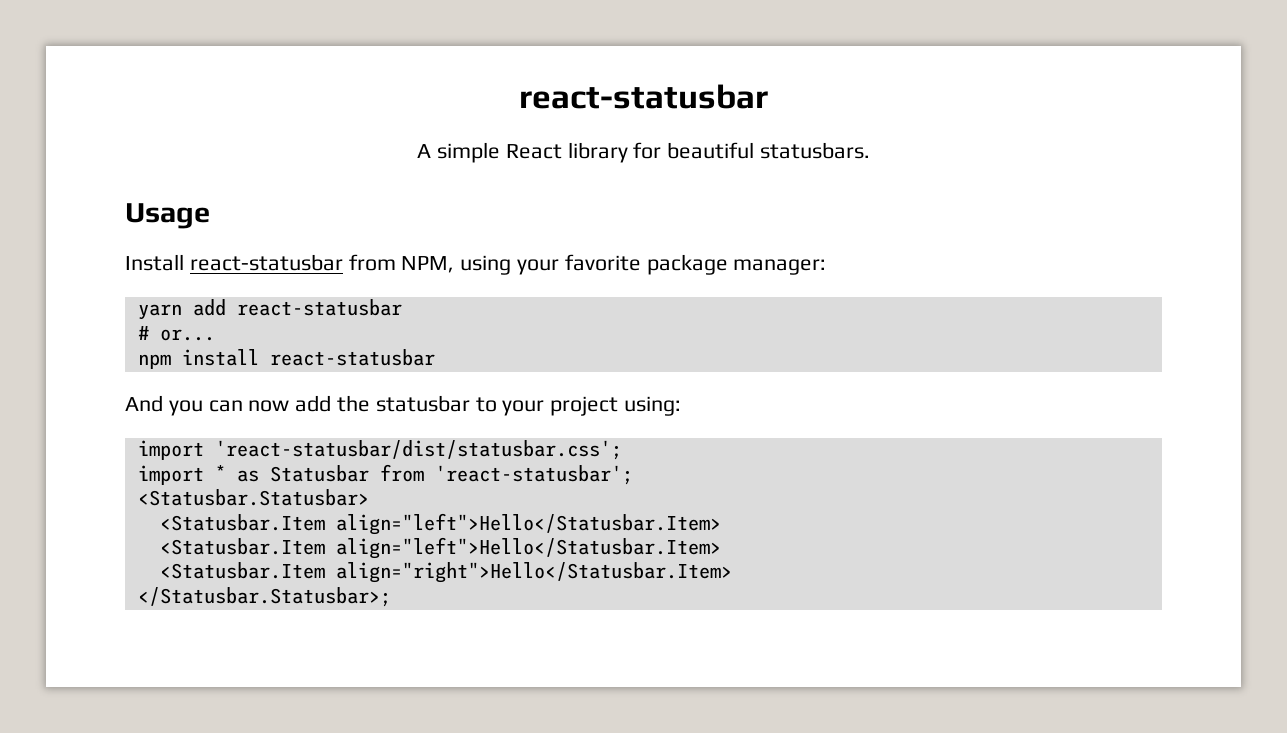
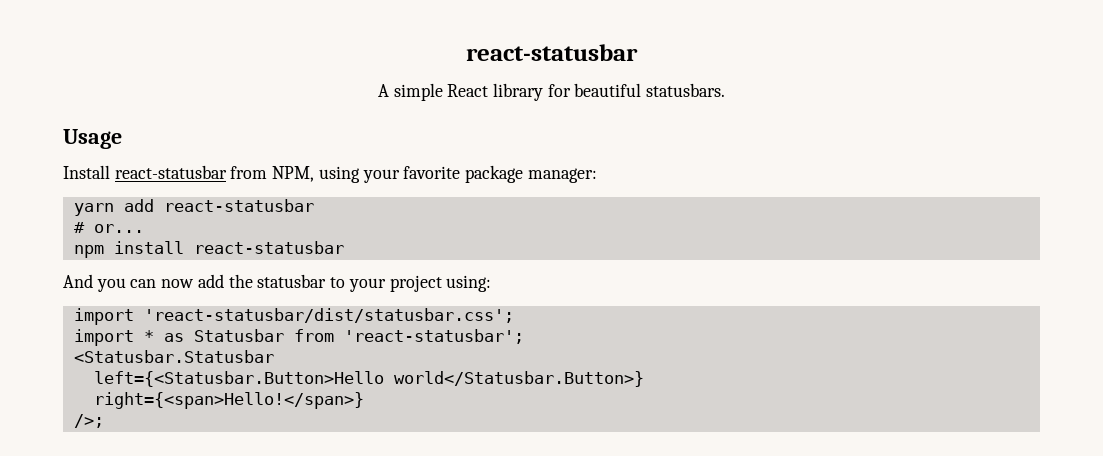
- <Statusbar.Statusbar>
- <Statusbar.Item align="left">Hello</Statusbar.Item>
- <Statusbar.Item align="left">Hello</Statusbar.Item>
- <Statusbar.Item align="right">Hello</Statusbar.Item>
- </Statusbar.Statusbar>;
+ <Statusbar.Statusbar
+ left={<Statusbar.Button>Hello world</Statusbar.Button>}
+ right={<span>Hello!</span>}
+ />;

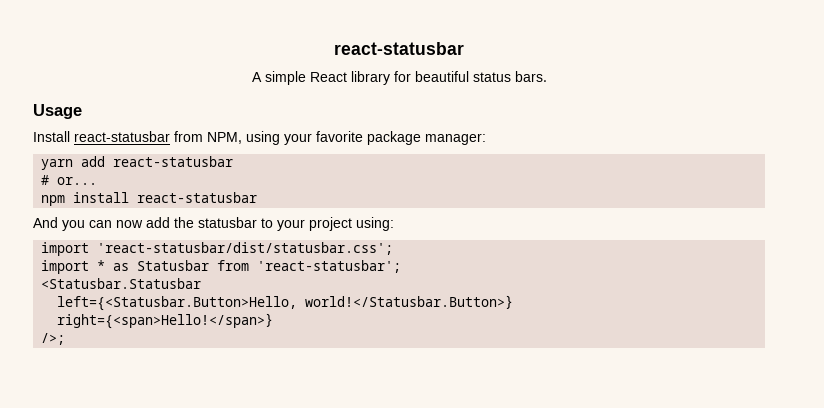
- A simple React library for beautiful statusbars.
+ A simple React library for beautiful status bars.
- left={<Statusbar.Button>Hello world</Statusbar.Button>}
+ left={<Statusbar.Button>Hello, world!</Statusbar.Button>}

